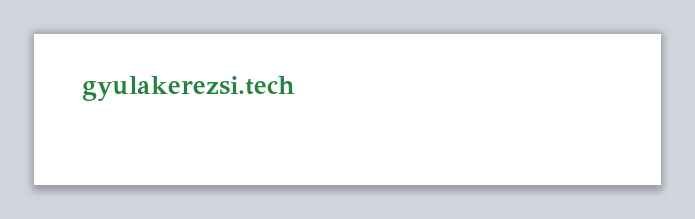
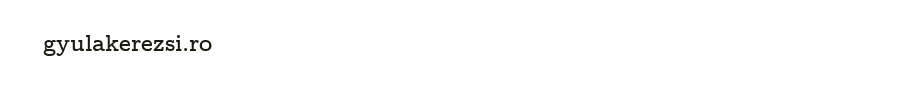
- gyulakerezsi.tech
+ gyulakerezsi.ro

